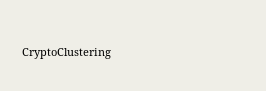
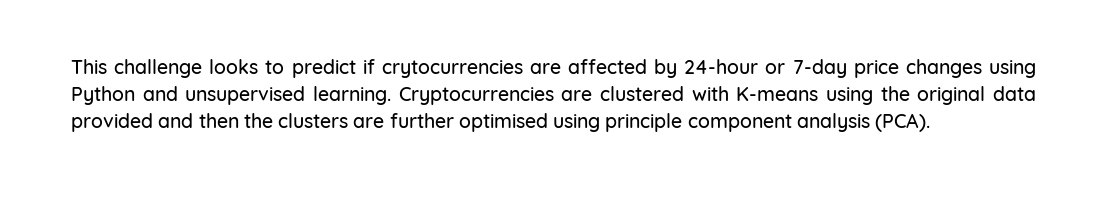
- CryptoClustering
+ This challenge looks to predict if crytocurrencies are affected by 24-hour or 7-day price changes using Python and unsupervised learning. Cryptocurrencies are clustered with K-means using the original data provided and then the clusters are further optimised using principle component analysis (PCA).

